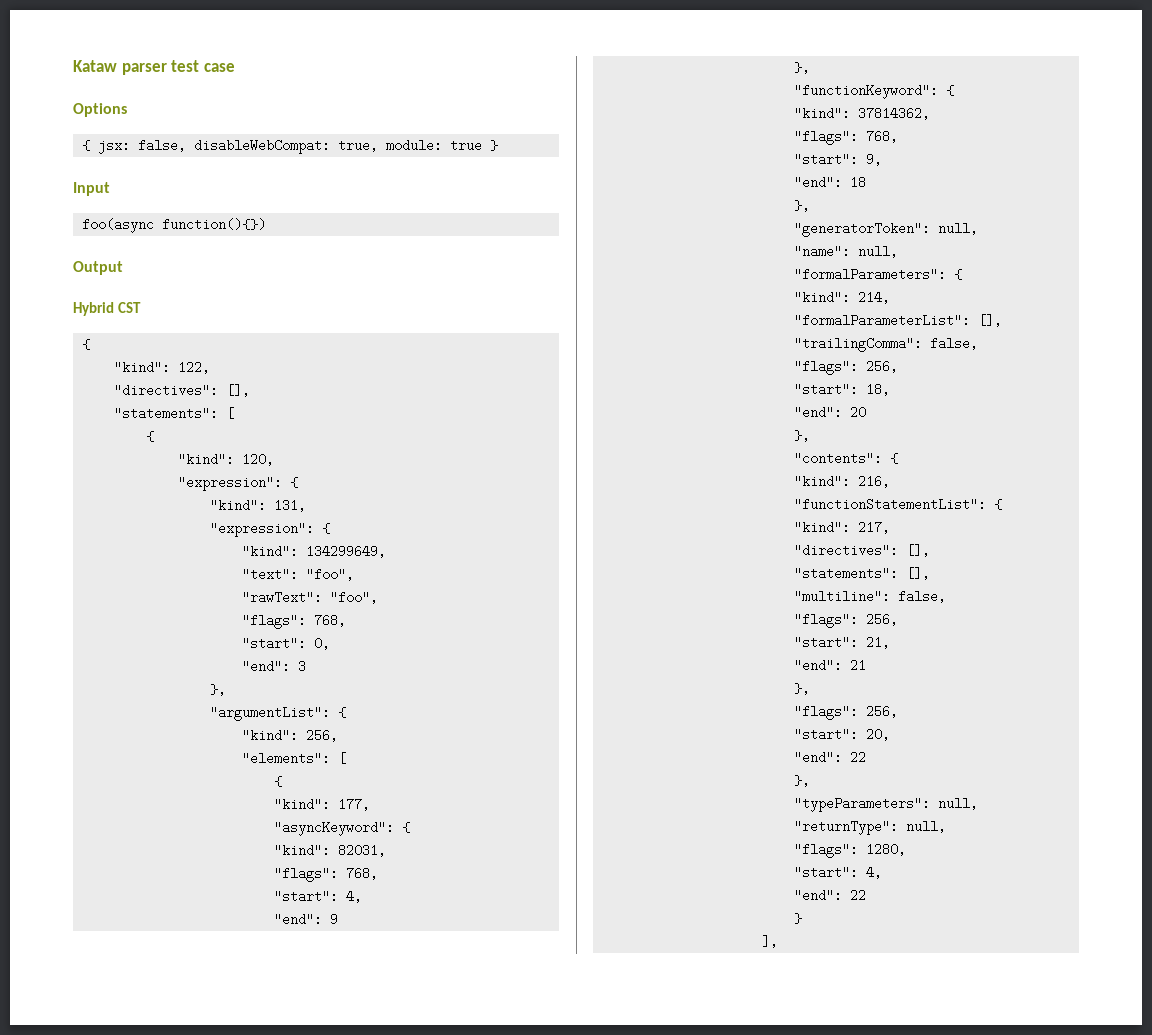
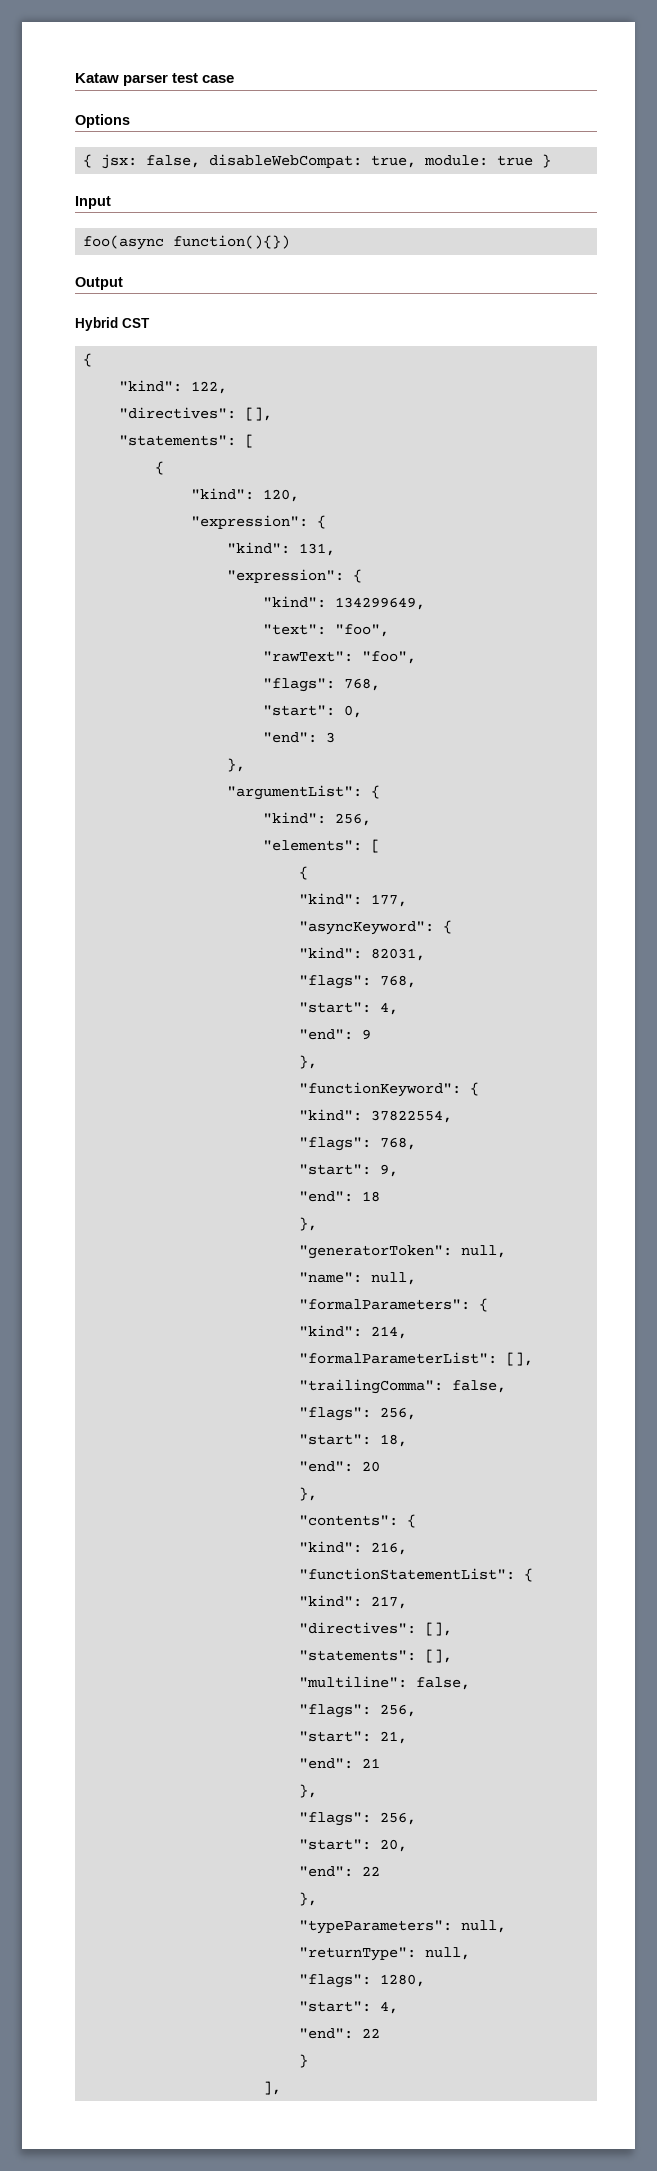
- "kind": 37814362,
+ "kind": 37822554,

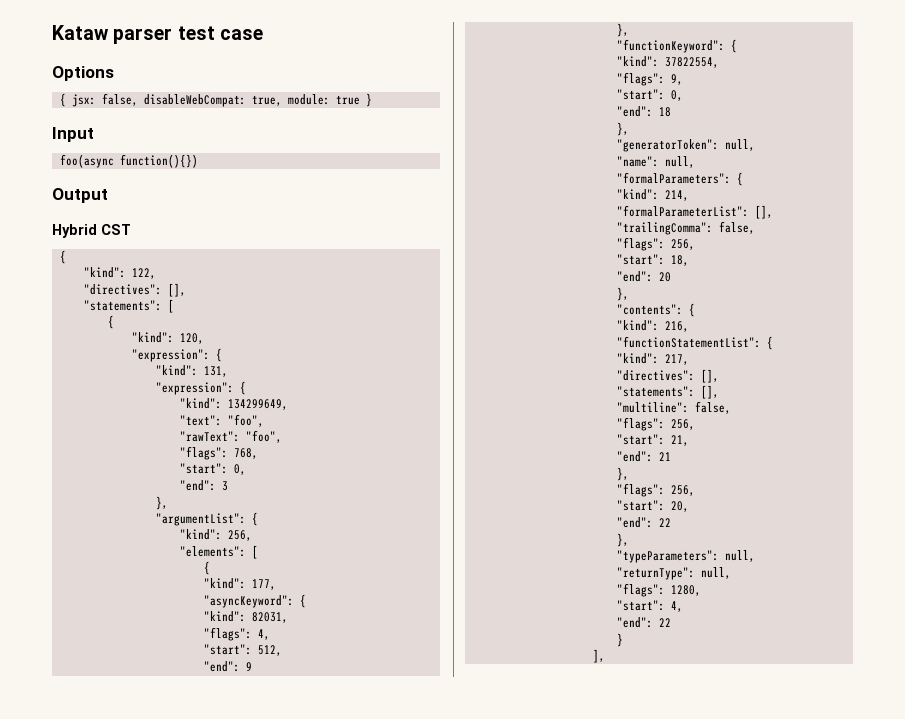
  "kind": 82031,
- "flags": 768,
- "start": 4,
+ "flags": 4,
+ "start": 512,
  "kind": 37822554,
- "flags": 768,
- "start": 9,
+ "flags": 9,
+ "start": 0,

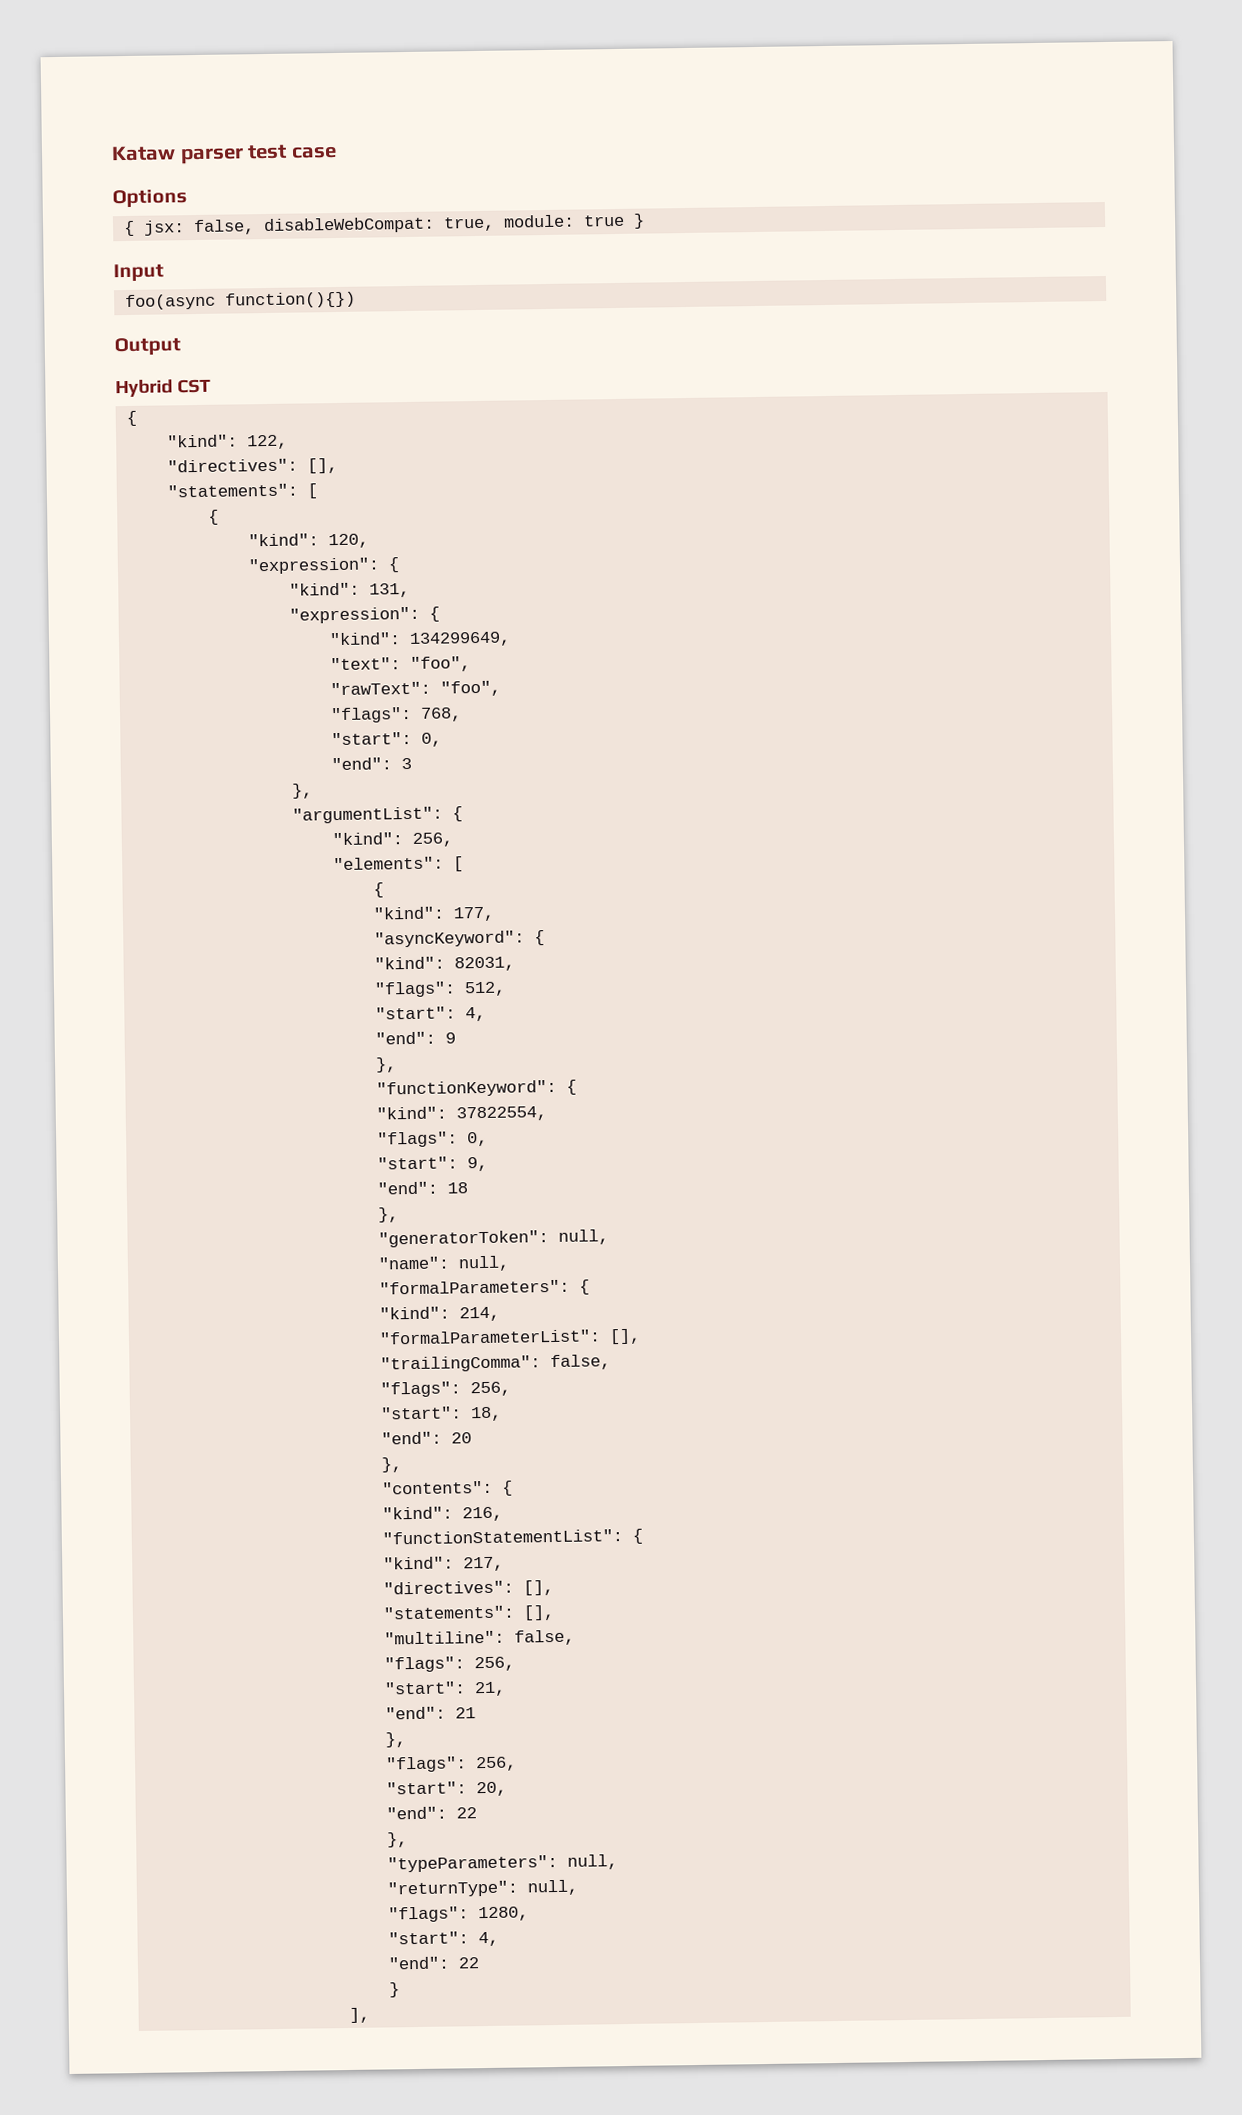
- "flags": 4,
- "start": 512,
+ "flags": 512,
+ "start": 4,
- "flags": 9,
- "start": 0,
+ "flags": 0,
+ "start": 9,

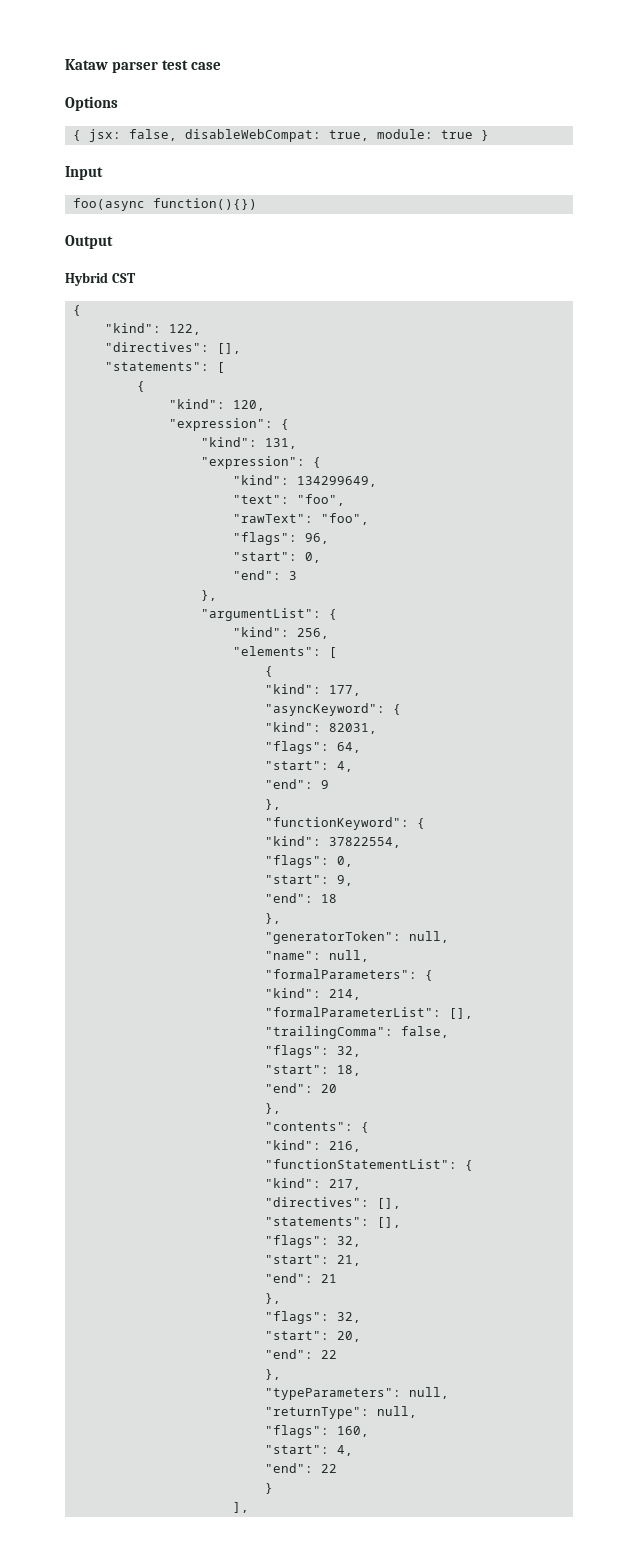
- "flags": 768,
+ "flags": 96,
- "flags": 512,
+ "flags": 64,
  "trailingComma": false,
- "flags": 256,
+ "flags": 32,
  "statements": [],
- "multiline": false,
- "flags": 256,
+ "flags": 32,
  "end": 21
  },
- "flags": 256,
+ "flags": 32,
- "flags": 1280,
+ "flags": 160,

